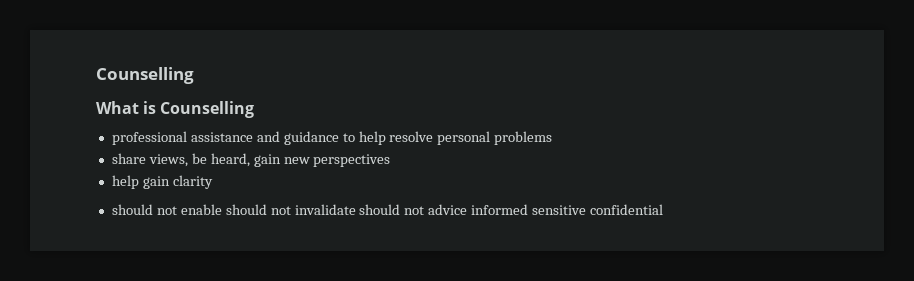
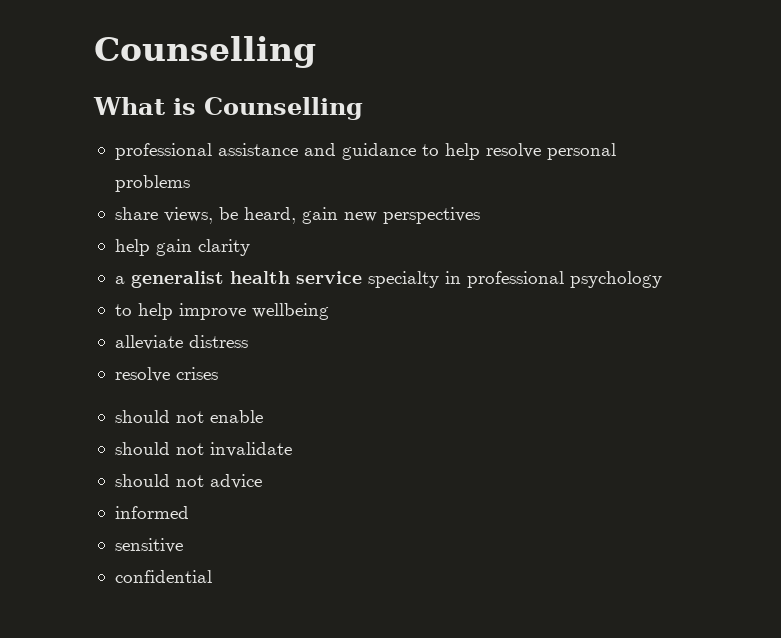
+ a generalist health service specialty in professional psychology
+ to help improve wellbeing
+ alleviate distress
+ resolve crises
- should not enable should not invalidate should not advice informed sensitive confidential
+ should not enable
+ should not invalidate
+ should not advice
+ informed
+ sensitive
+ confidential

